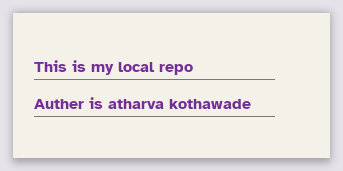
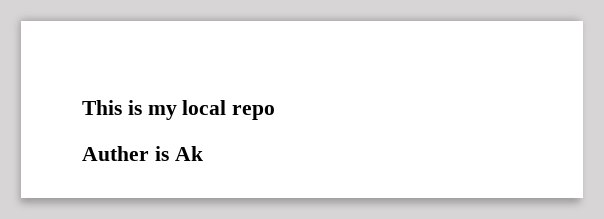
- Auther is atharva kothawade
+ Auther is Ak

